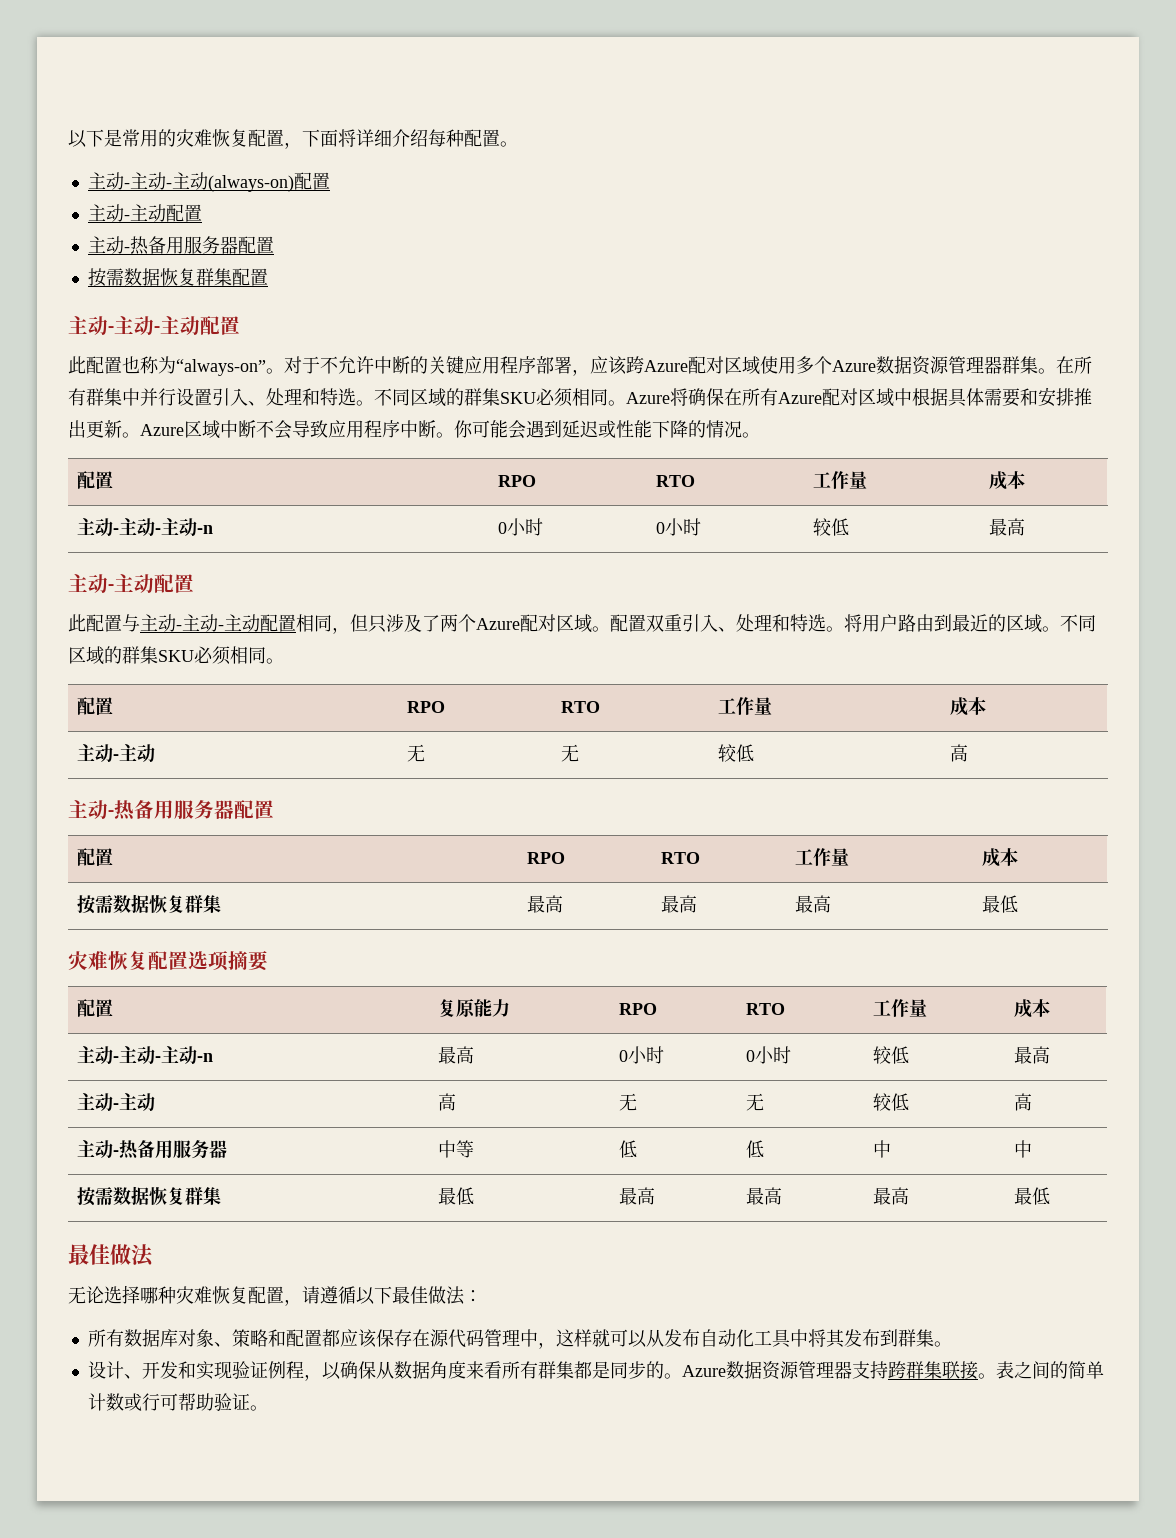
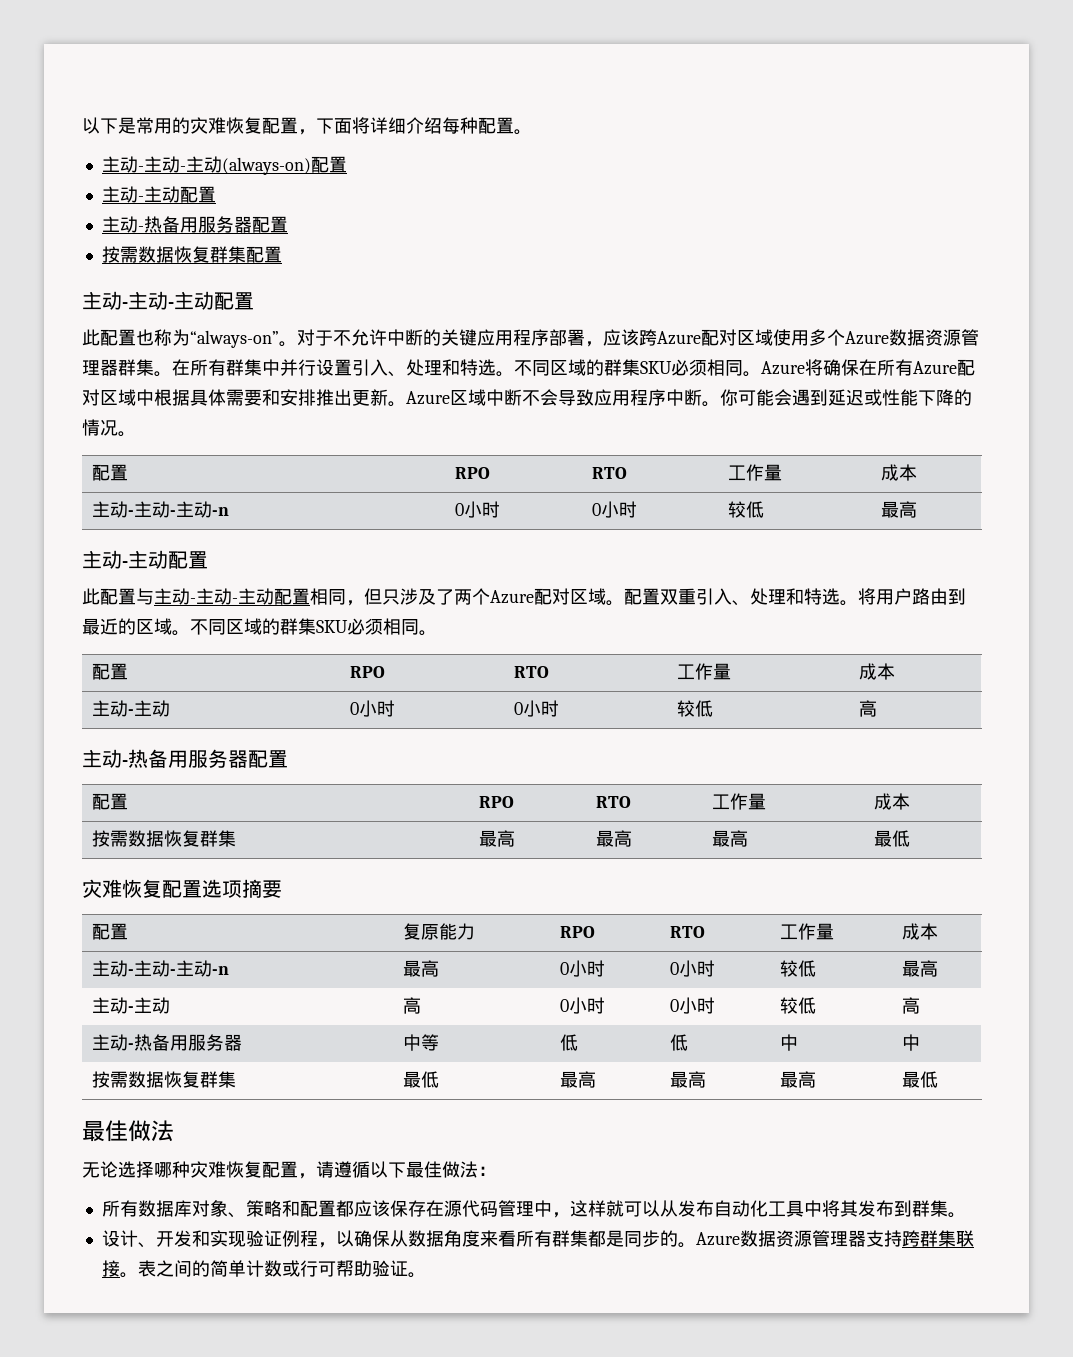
- 主动-主动 | 无 | 无 | 较低 | 高
+ 主动-主动 | 0小时 | 0小时 | 较低 | 高
- 主动-主动 | 高 | 无 | 无 | 较低 | 高
+ 主动-主动 | 高 | 0小时 | 0小时 | 较低 | 高

